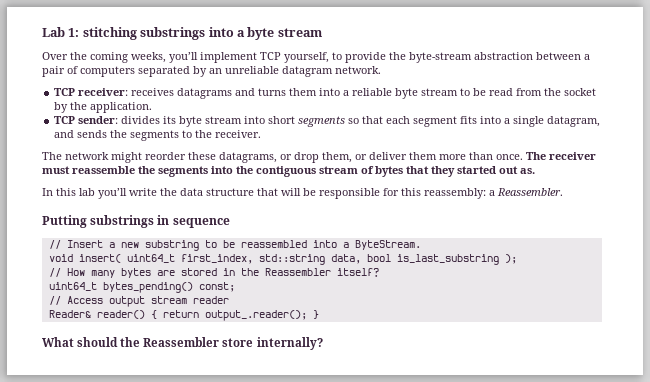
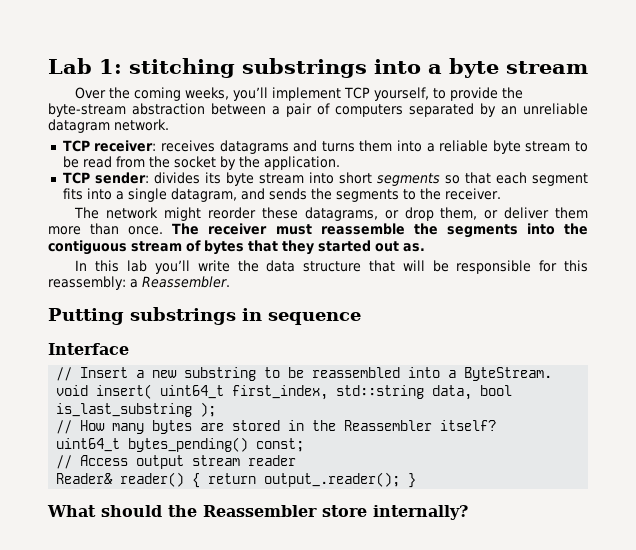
+ Interface

